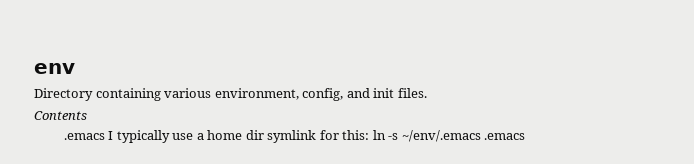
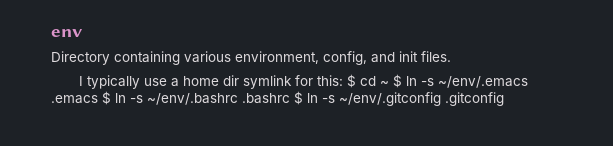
- Contents
- .emacs I typically use a home dir symlink for this: ln -s ~/env/.emacs .emacs
+ I typically use a home dir symlink for this: $ cd ~ $ ln -s ~/env/.emacs .emacs $ ln -s ~/env/.bashrc .bashrc $ ln -s ~/env/.gitconfig .gitconfig

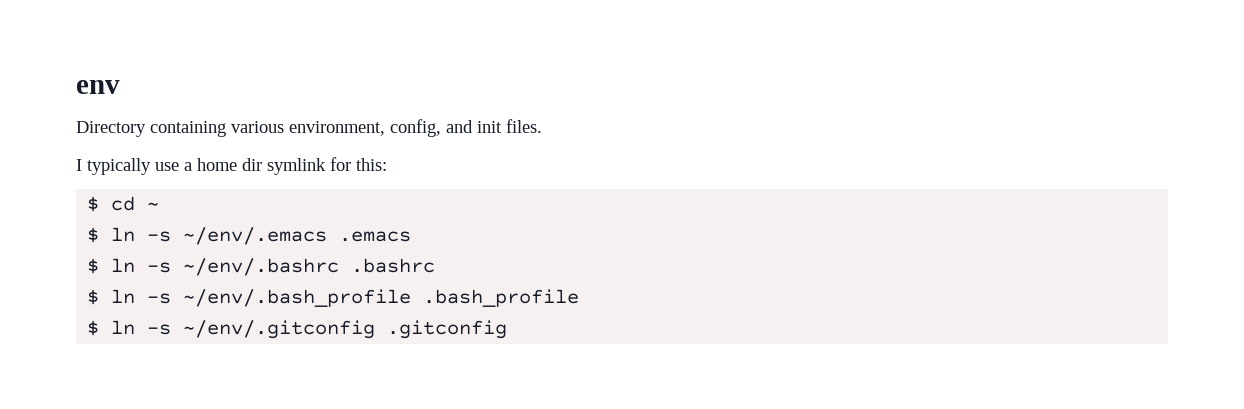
- I typically use a home dir symlink for this: $ cd ~ $ ln -s ~/env/.emacs .emacs $ ln -s ~/env/.bashrc .bashrc $ ln -s ~/env/.gitconfig .gitconfig
+ I typically use a home dir symlink for this:
+ $ cd ~
+ $ ln -s ~/env/.emacs .emacs
+ $ ln -s ~/env/.bashrc .bashrc
+ $ ln -s ~/env/.bash_profile .bash_profile
+ $ ln -s ~/env/.gitconfig .gitconfig

